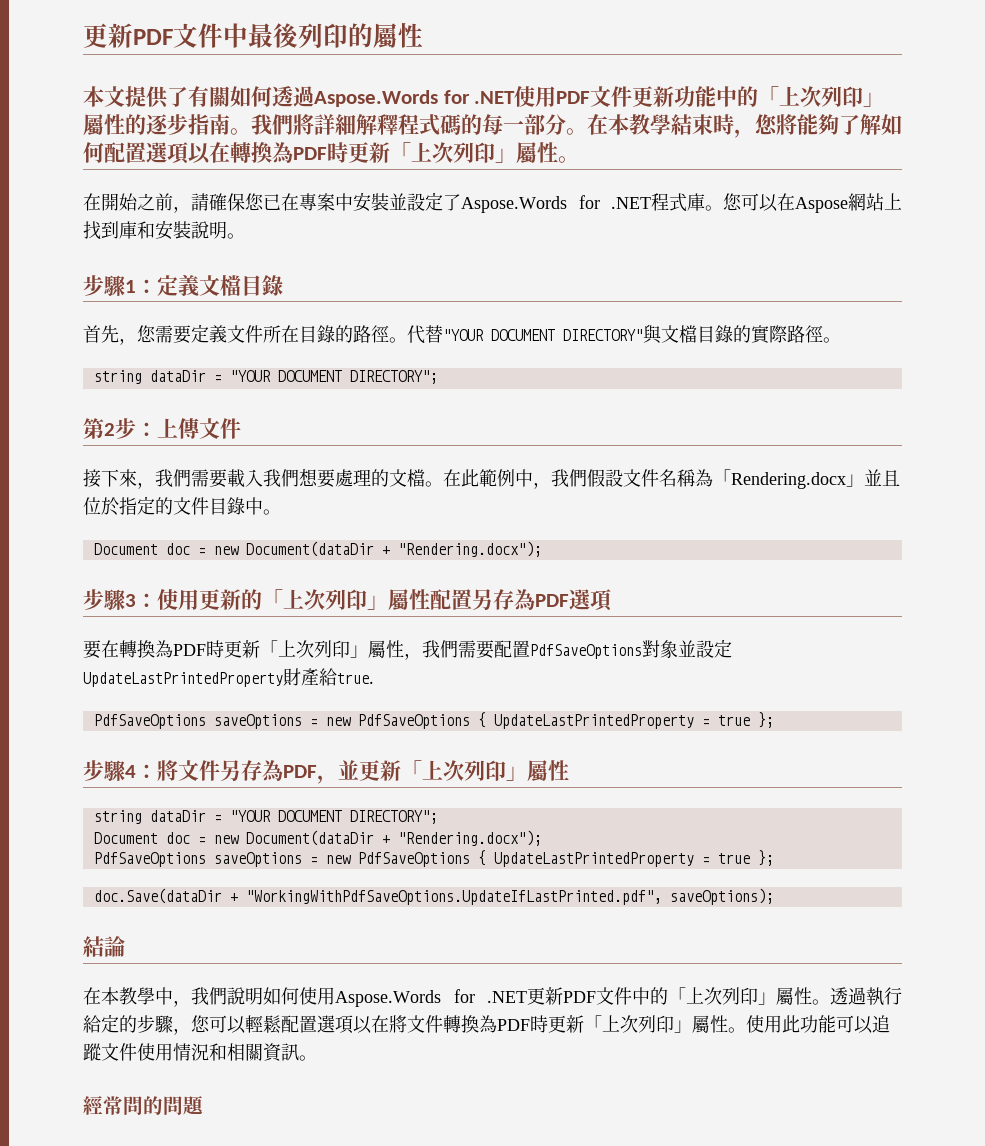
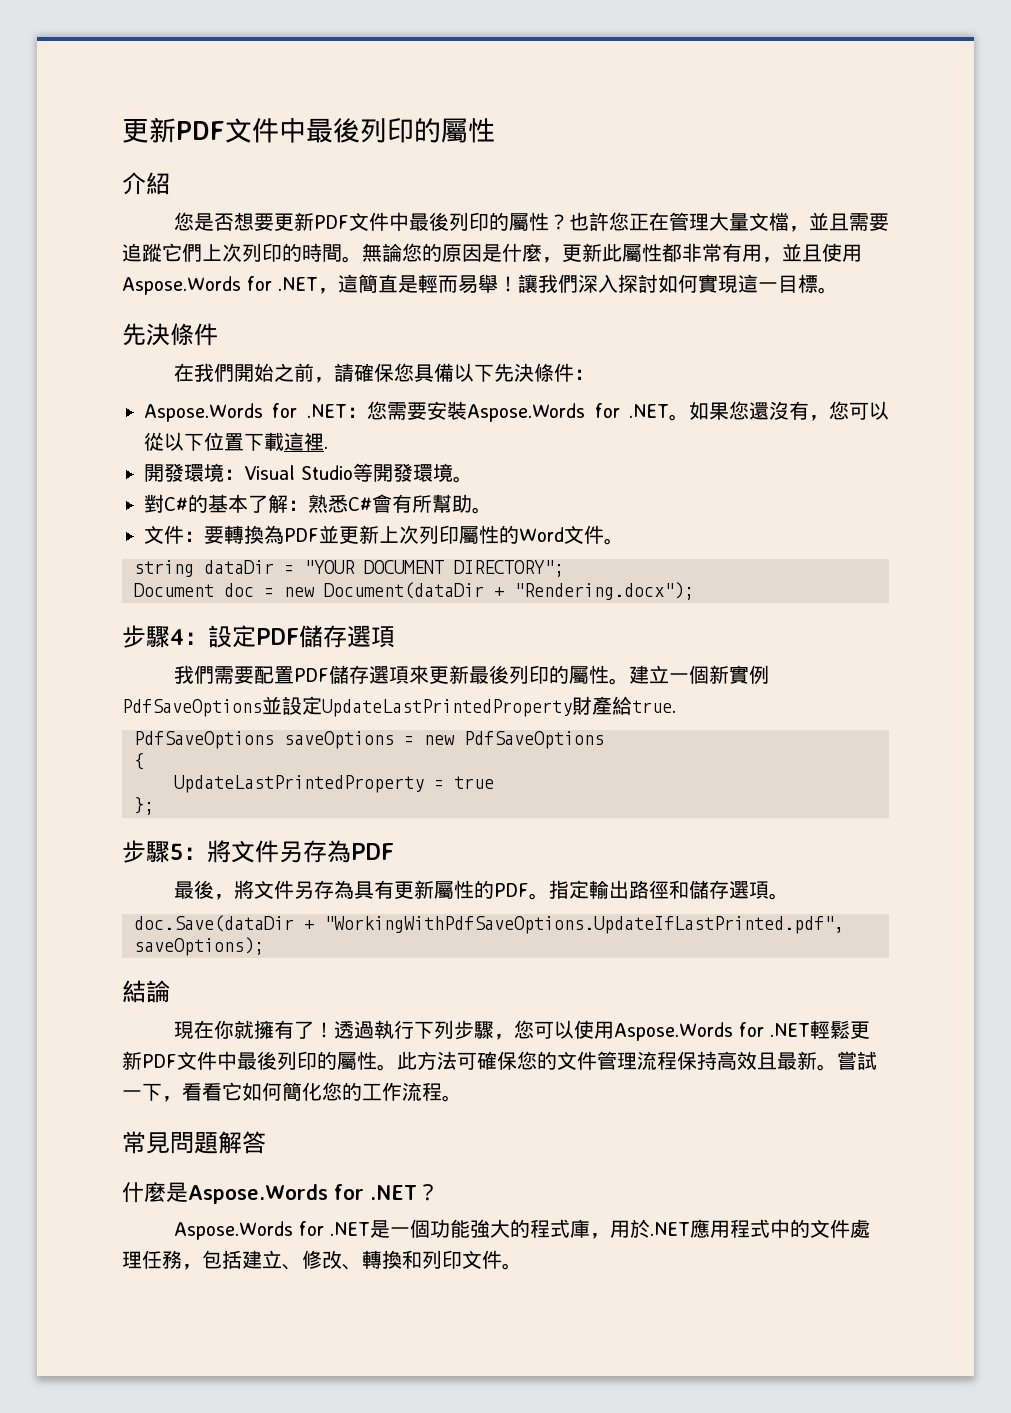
- 本文提供了有關如何透過Aspose.Words for .NET使用PDF文件更新功能中的「上次列印」屬性的逐步指南。我們將詳細解釋程式碼的每一部分。在本教學結束時，您將能夠了解如何配置選項以在轉換為PDF時更新「上次列印」屬性。
- 在開始之前，請確保您已在專案中安裝並設定了Aspose.Words for .NET程式庫。您可以在Aspose網站上找到庫和安裝說明。
- 步驟1：定義文檔目錄
- 首先，您需要定義文件所在目錄的路徑。代替"YOUR DOCUMENT DIRECTORY"與文檔目錄的實際路徑。
- string dataDir = "YOUR DOCUMENT DIRECTORY";
- 第2步：上傳文件
- 接下來，我們需要載入我們想要處理的文檔。在此範例中，我們假設文件名稱為「Rendering.docx」並且位於指定的文件目錄中。
- Document doc = new Document(dataDir + "Rendering.docx");
- 步驟3：使用更新的「上次列印」屬性配置另存為PDF選項
- 要在轉換為PDF時更新「上次列印」屬性，我們需要配置PdfSaveOptions對象並設定UpdateLastPrintedProperty財產給true.
- PdfSaveOptions saveOptions = new PdfSaveOptions { UpdateLastPrintedProperty = true };
- 步驟4：將文件另存為PDF，並更新「上次列印」屬性
+ 介紹
+ 您是否想要更新PDF文件中最後列印的屬性？也許您正在管理大量文檔，並且需要追蹤它們上次列印的時間。無論您的原因是什麼，更新此屬性都非常有用，並且使用Aspose.Words for .NET，這簡直是輕而易舉！讓我們深入探討如何實現這一目標。
+ 先決條件
+ 在我們開始之前，請確保您具備以下先決條件：
+ Aspose.Words for .NET：您需要安裝Aspose.Words for .NET。如果您還沒有，您可以從以下位置下載這裡.
+ 開發環境：Visual Studio等開發環境。
+ 對C#的基本了解：熟悉C#會有所幫助。
+ 文件：要轉換為PDF並更新上次列印屬性的Word文件。
  string dataDir = "YOUR DOCUMENT DIRECTORY";
  Document doc = new Document(dataDir + "Rendering.docx");
- PdfSaveOptions saveOptions = new PdfSaveOptions { UpdateLastPrintedProperty = true };
+ 步驟4：設定PDF儲存選項
+ 我們需要配置PDF儲存選項來更新最後列印的屬性。建立一個新實例PdfSaveOptions並設定UpdateLastPrintedProperty財產給true.
+ PdfSaveOptions saveOptions = new PdfSaveOptions
+ {
+ UpdateLastPrintedProperty = true
+ };
+ 步驟5：將文件另存為PDF
+ 最後，將文件另存為具有更新屬性的PDF。指定輸出路徑和儲存選項。
- 在本教學中，我們說明如何使用Aspose.Words for .NET更新PDF文件中的「上次列印」屬性。透過執行給定的步驟，您可以輕鬆配置選項以在將文件轉換為PDF時更新「上次列印」屬性。使用此功能可以追蹤文件使用情況和相關資訊。
- 經常問的問題
+ 現在你就擁有了！透過執行下列步驟，您可以使用Aspose.Words for .NET輕鬆更新PDF文件中最後列印的屬性。此方法可確保您的文件管理流程保持高效且最新。嘗試一下，看看它如何簡化您的工作流程。
+ 常見問題解答
+ 什麼是Aspose.Words for .NET？
+ Aspose.Words for .NET是一個功能強大的程式庫，用於.NET應用程式中的文件處理任務，包括建立、修改、轉換和列印文件。

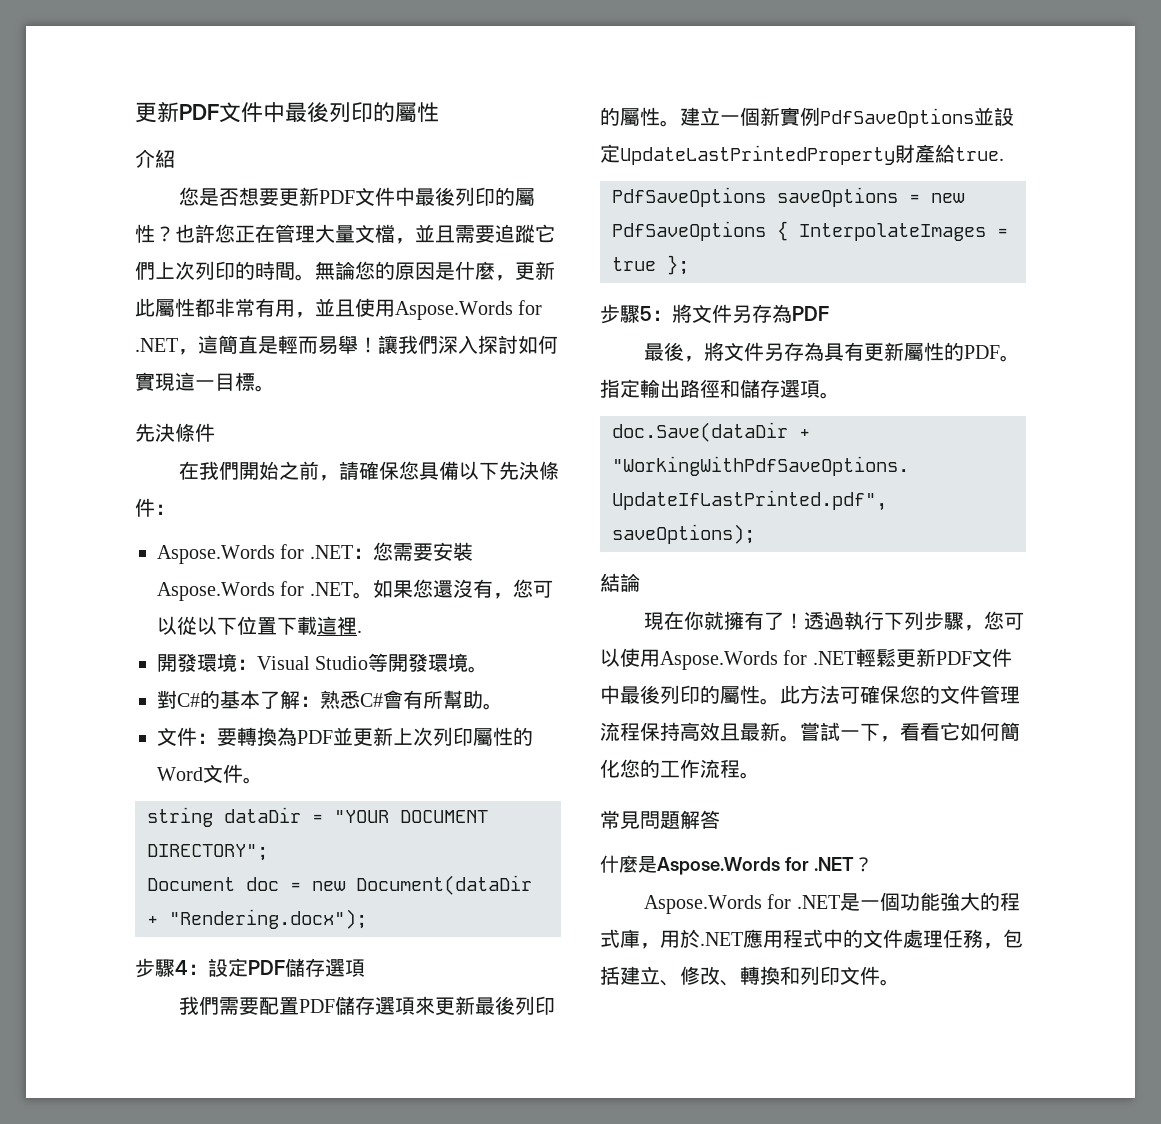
- PdfSaveOptions saveOptions = new PdfSaveOptions
- {
- UpdateLastPrintedProperty = true
- };
+ PdfSaveOptions saveOptions = new PdfSaveOptions { InterpolateImages = true };

